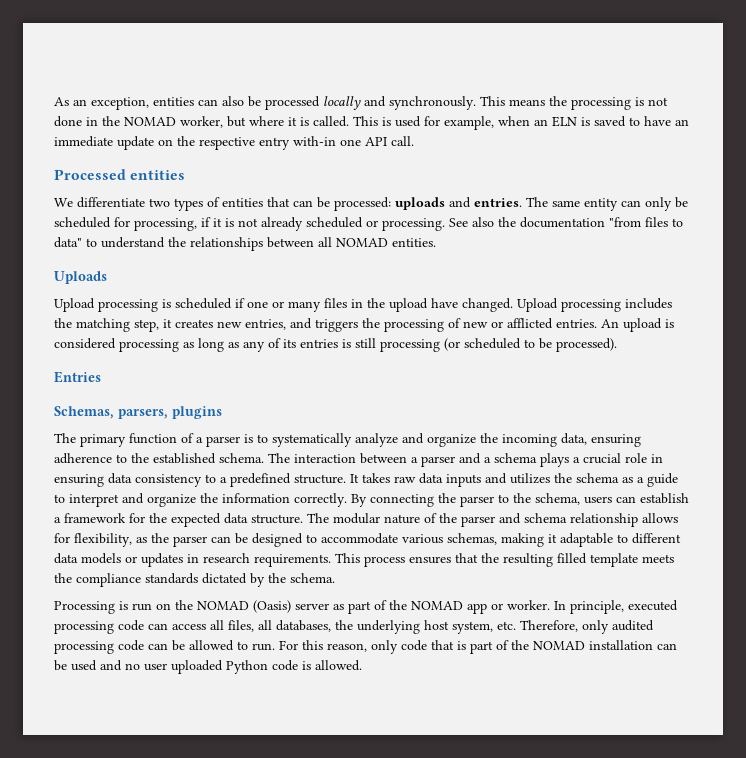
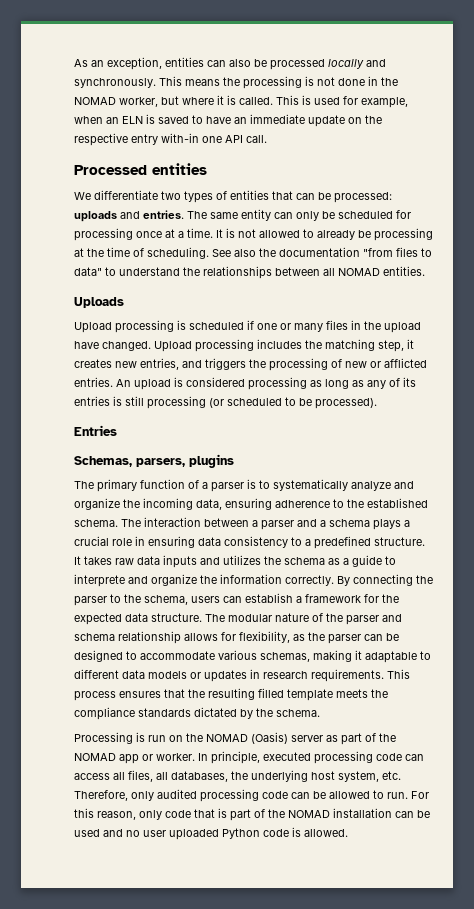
- The same entity can only be scheduled for processing, if it is not already scheduled or processing.
+ The same entity can only be scheduled for processing once at a time. It is not allowed to already be processing at the time of scheduling.
- It takes raw data inputs and utilizes the schema as a guide to interpret and organize the information correctly.
+ It takes raw data inputs and utilizes the schema as a guide to interprete and organize the information correctly.

